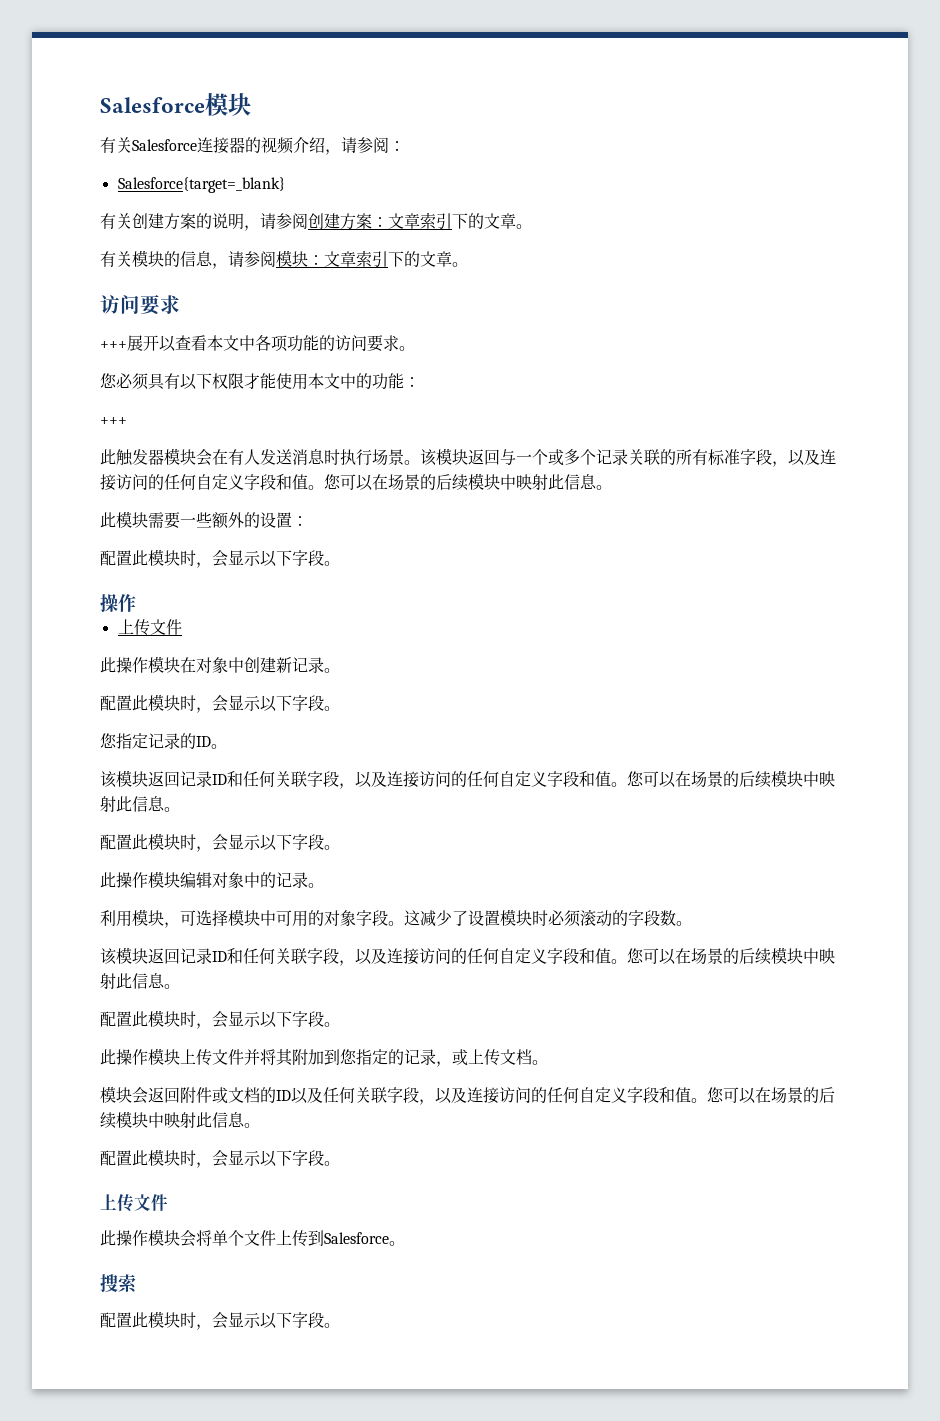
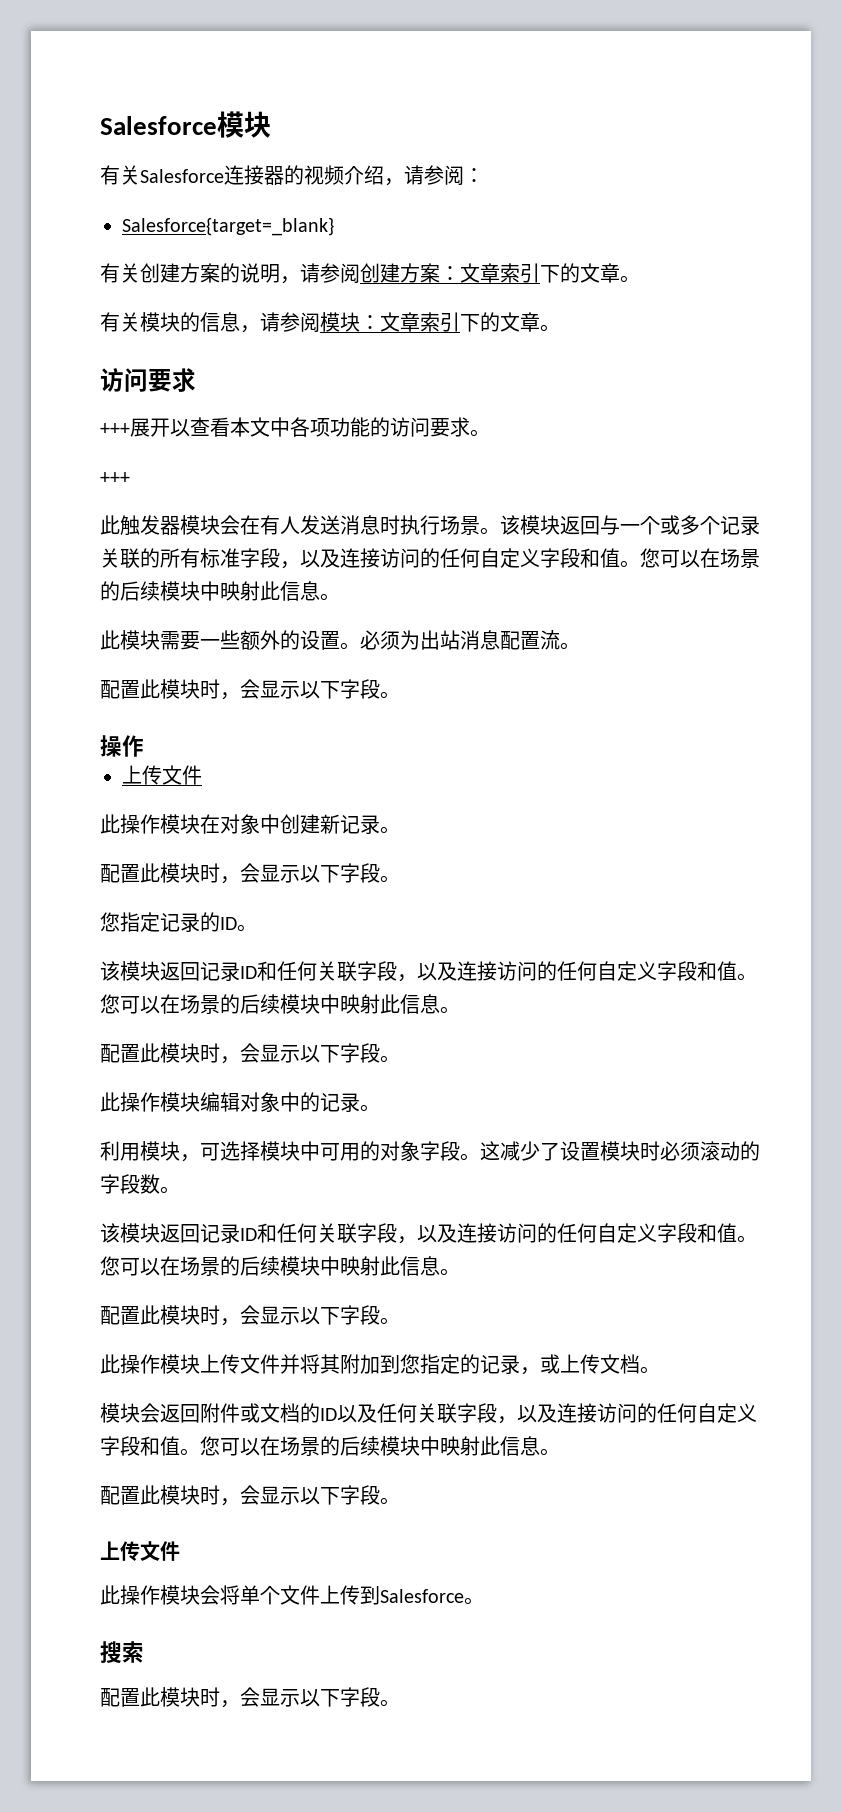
- 您必须具有以下权限才能使用本文中的功能：
- 此模块需要一些额外的设置：
+ 此模块需要一些额外的设置。必须为出站消息配置流。

